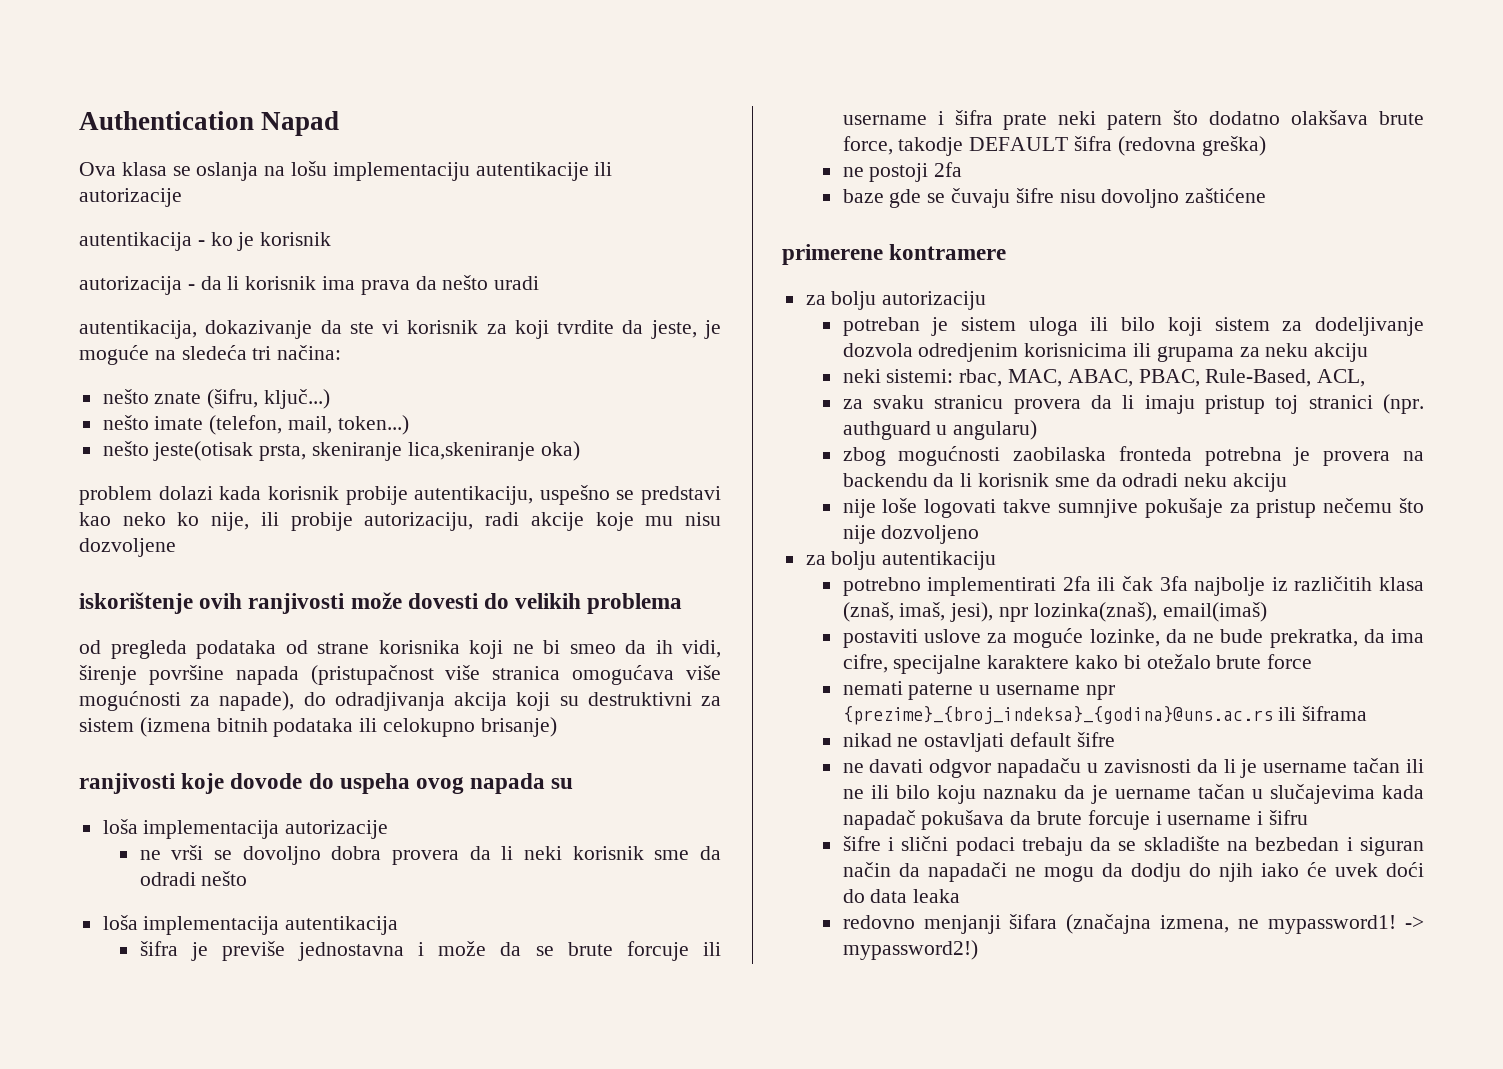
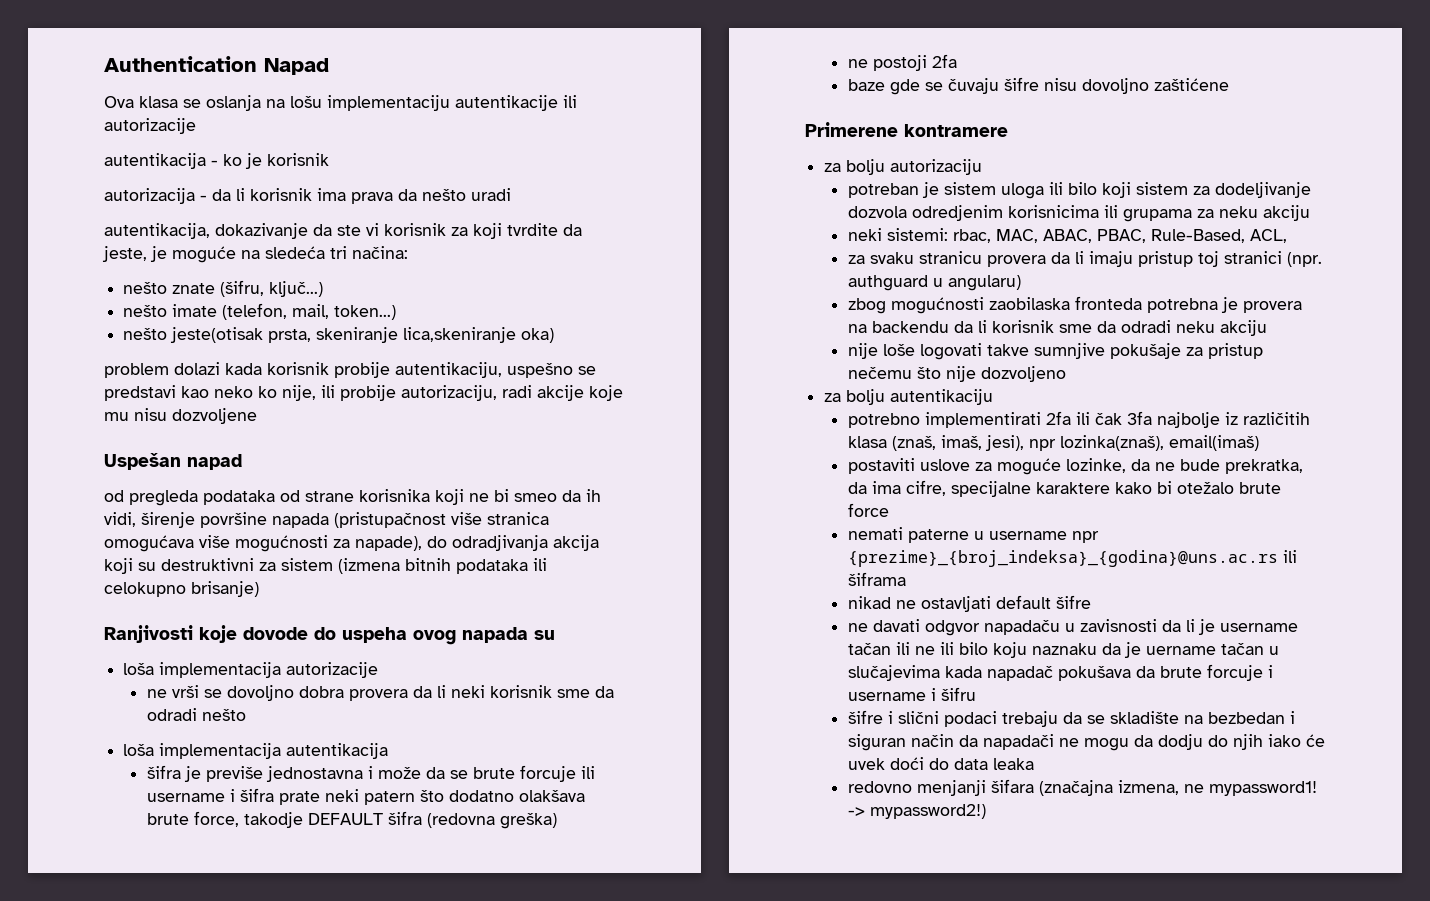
- iskorištenje ovih ranjivosti može dovesti do velikih problema
+ Uspešan napad
- ranjivosti koje dovode do uspeha ovog napada su
+ Ranjivosti koje dovode do uspeha ovog napada su
- primerene kontramere
+ Primerene kontramere

